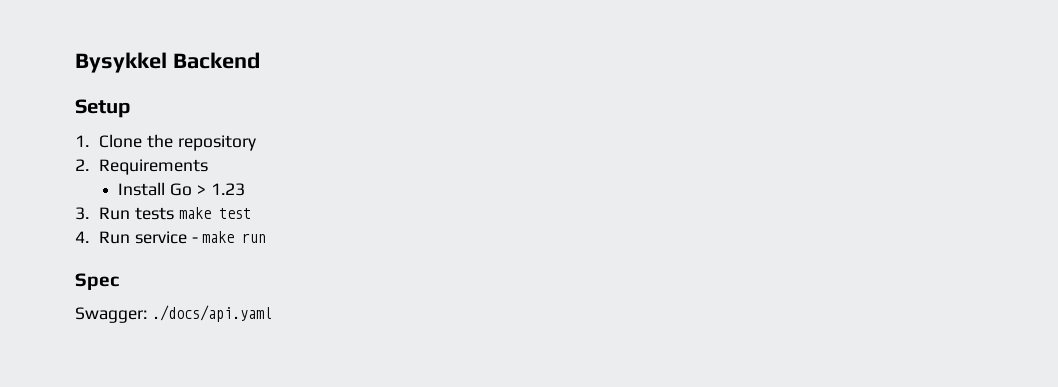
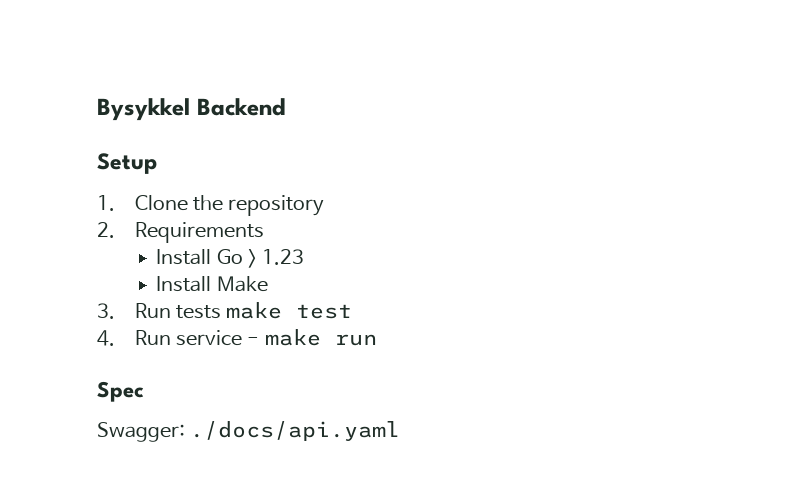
+ Install Make

